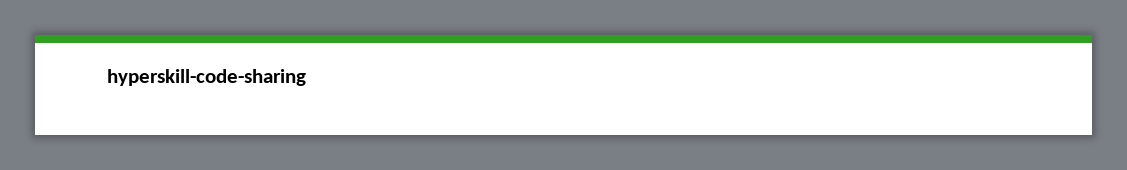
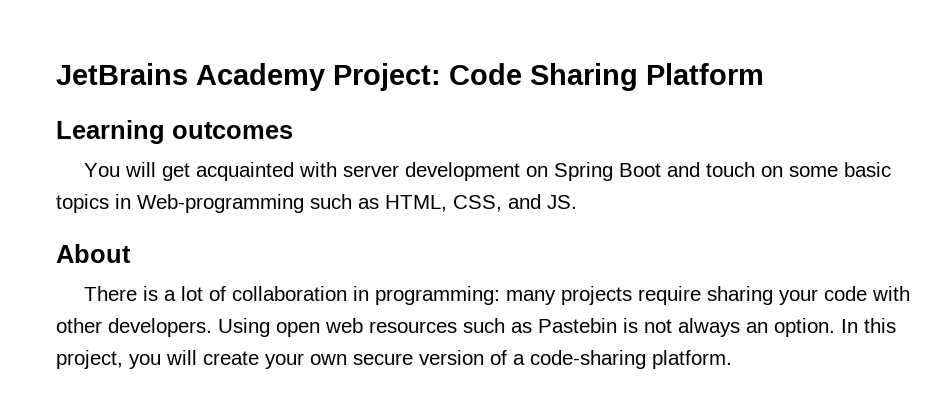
- hyperskill-code-sharing
+ JetBrains Academy Project: Code Sharing Platform
+ Learning outcomes
+ You will get acquainted with server development on Spring Boot and touch on some basic topics in Web-programming such as HTML, CSS, and JS.
+ About
+ There is a lot of collaboration in programming: many projects require sharing your code with other developers. Using open web resources such as Pastebin is not always an option. In this project, you will create your own secure version of a code-sharing platform.

